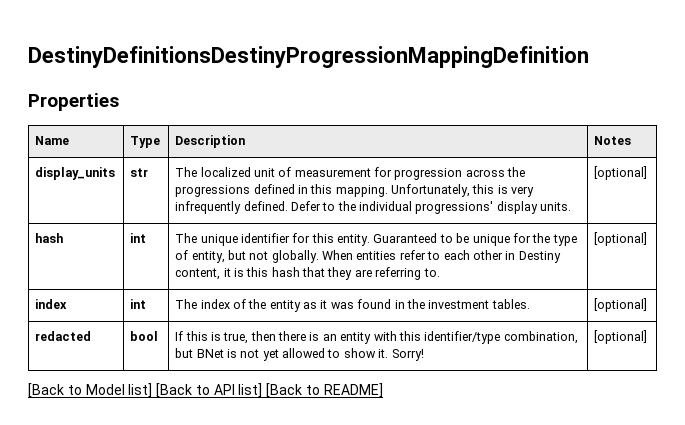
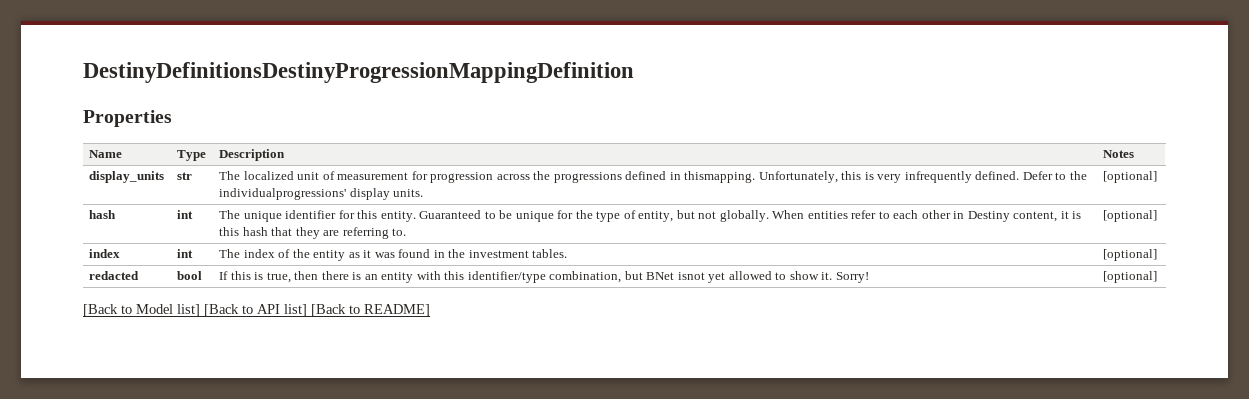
- display_units | str | The localized unit of measurement for progression across the progressions defined in this mapping. Unfortunately, this is very infrequently defined. Defer to the individual progressions' display units. | [optional]
+ display_units | str | The localized unit of measurement for progression across the progressions defined in thismapping. Unfortunately, this is very infrequently defined. Defer to the individualprogressions' display units. | [optional]
- redacted | bool | If this is true, then there is an entity with this identifier/type combination, but BNet is not yet allowed to show it. Sorry! | [optional]
+ redacted | bool | If this is true, then there is an entity with this identifier/type combination, but BNet isnot yet allowed to show it. Sorry! | [optional]

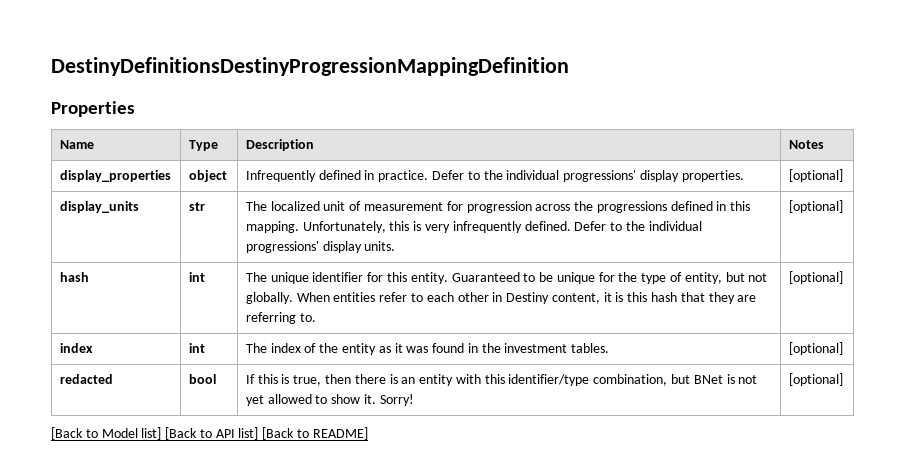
+ display_properties | object | Infrequently defined in practice. Defer to the individual progressions' display properties. | [optional]
- display_units | str | The localized unit of measurement for progression across the progressions defined in thismapping. Unfortunately, this is very infrequently defined. Defer to the individualprogressions' display units. | [optional]
+ display_units | str | The localized unit of measurement for progression across the progressions defined in this mapping. Unfortunately, this is very infrequently defined. Defer to the individual progressions' display units. | [optional]
- redacted | bool | If this is true, then there is an entity with this identifier/type combination, but BNet isnot yet allowed to show it. Sorry! | [optional]
+ redacted | bool | If this is true, then there is an entity with this identifier/type combination, but BNet is not yet allowed to show it. Sorry! | [optional]

